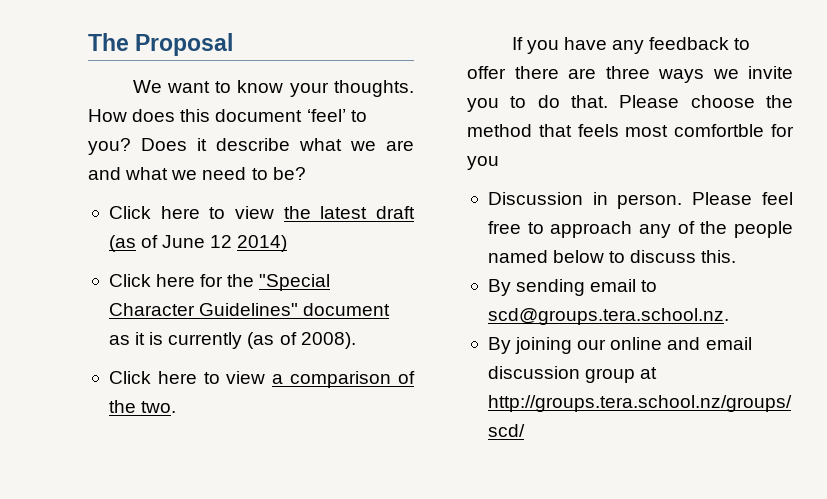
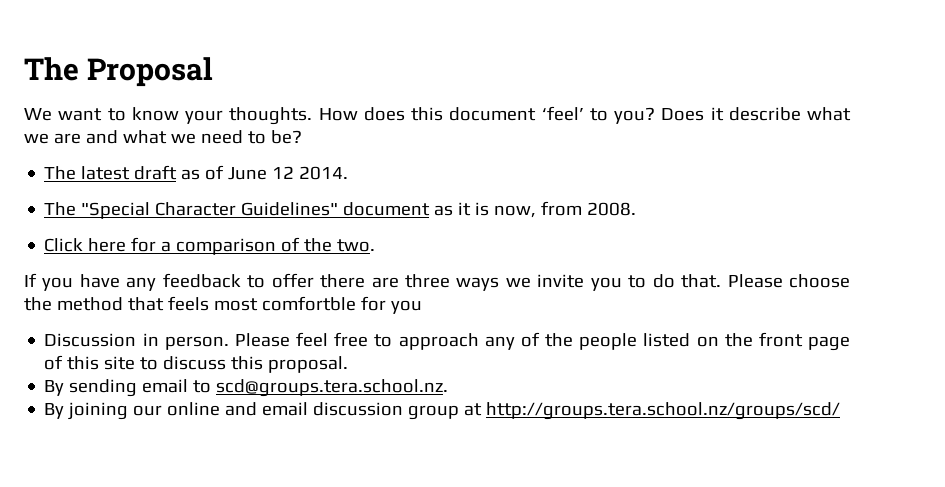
- Click here to view the latest draft (as of June 12 2014)
- Click here for the "Special Character Guidelines" document as it is currently (as of 2008).
- Click here to view a comparison of the two.
+ The latest draft as of June 12 2014.
+ The "Special Character Guidelines" document as it is now, from 2008.
+ Click here for a comparison of the two.
- Please feel free to approach any of the people named below to discuss this.
+ Please feel free to approach any of the people listed on the front page of this site to discuss this proposal.

